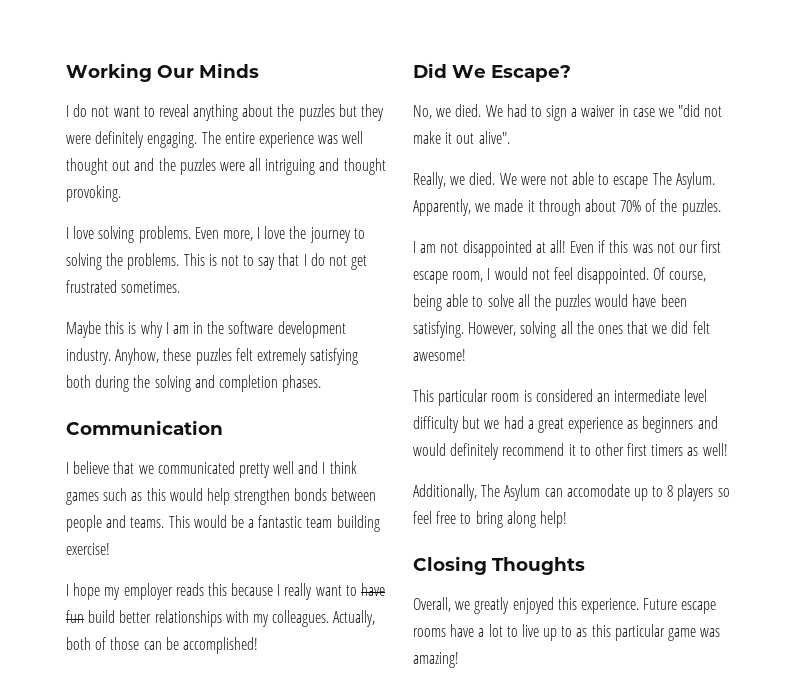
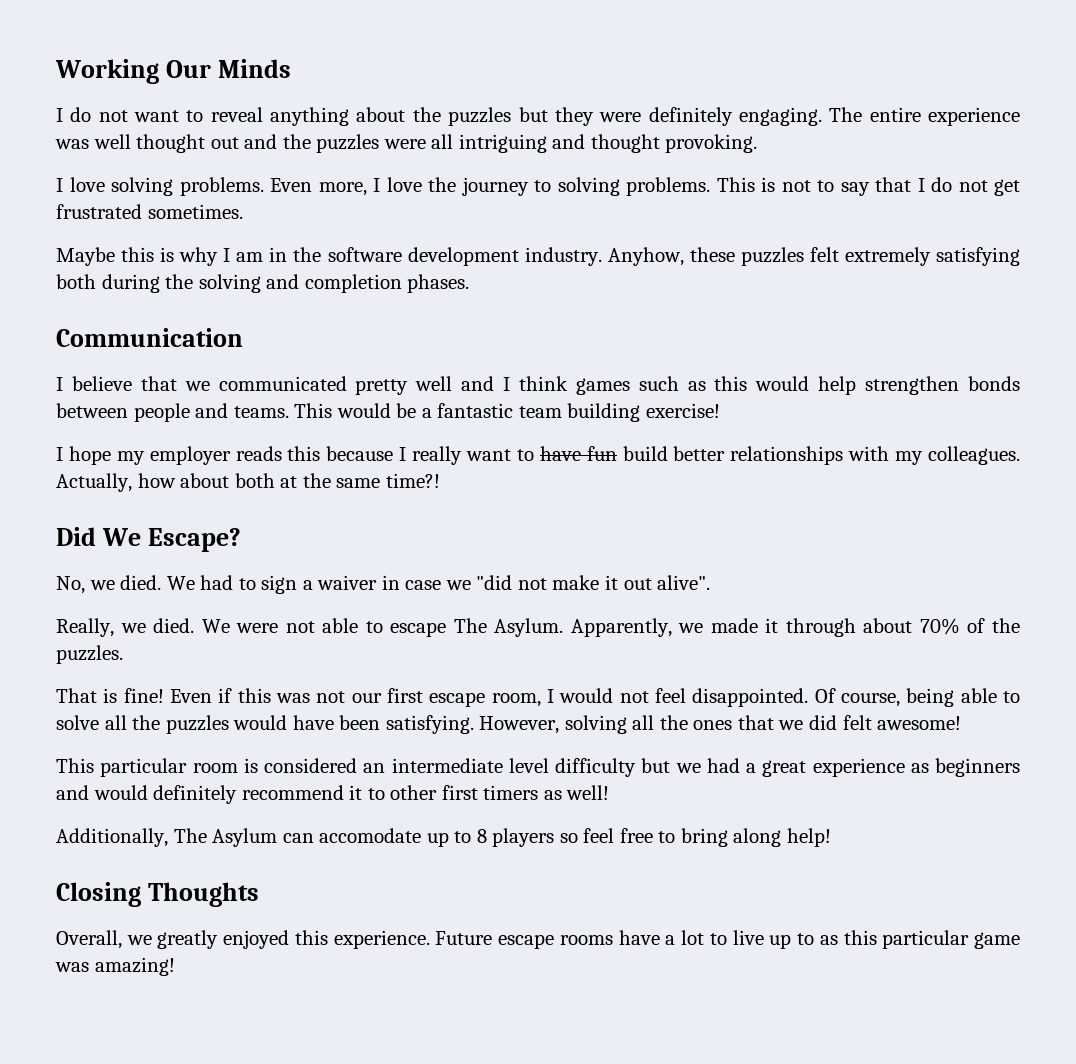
- Even more, I love the journey to solving the problems.
+ Even more, I love the journey to solving problems.
- Actually, both of those can be accomplished!
+ Actually, how about both at the same time?!
- I am not disappointed at all!
+ That is fine!

